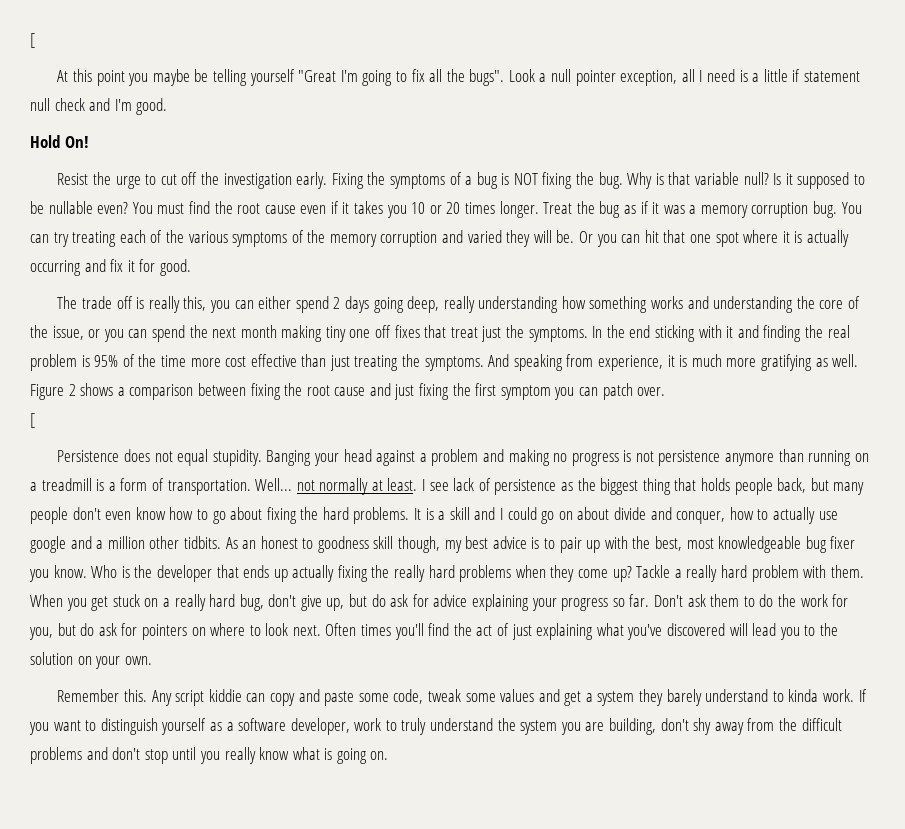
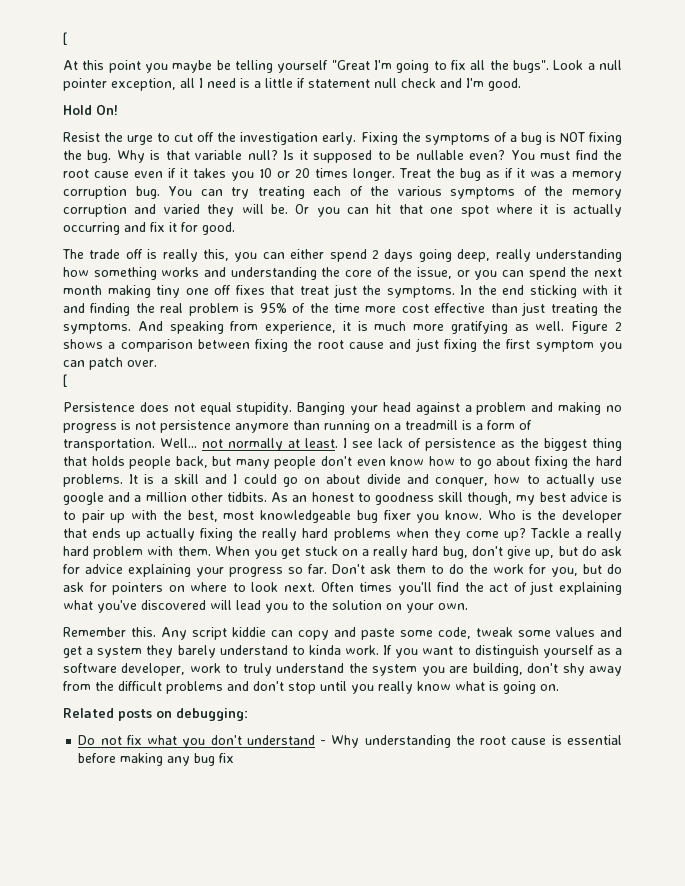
+ Related posts on debugging:
+ Do not fix what you don't understand - Why understanding the root cause is essential before making any bug fix

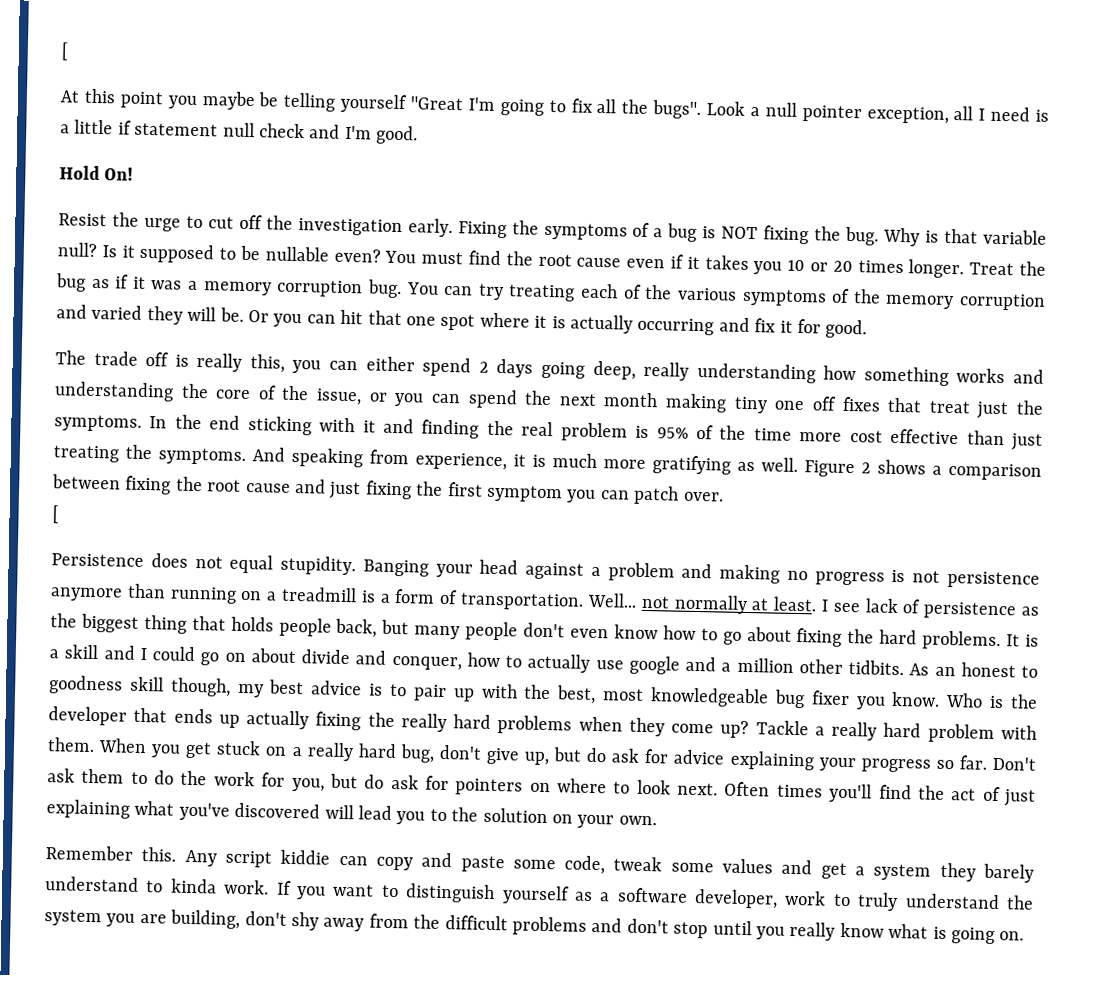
- Related posts on debugging:
- Do not fix what you don't understand - Why understanding the root cause is essential before making any bug fix

